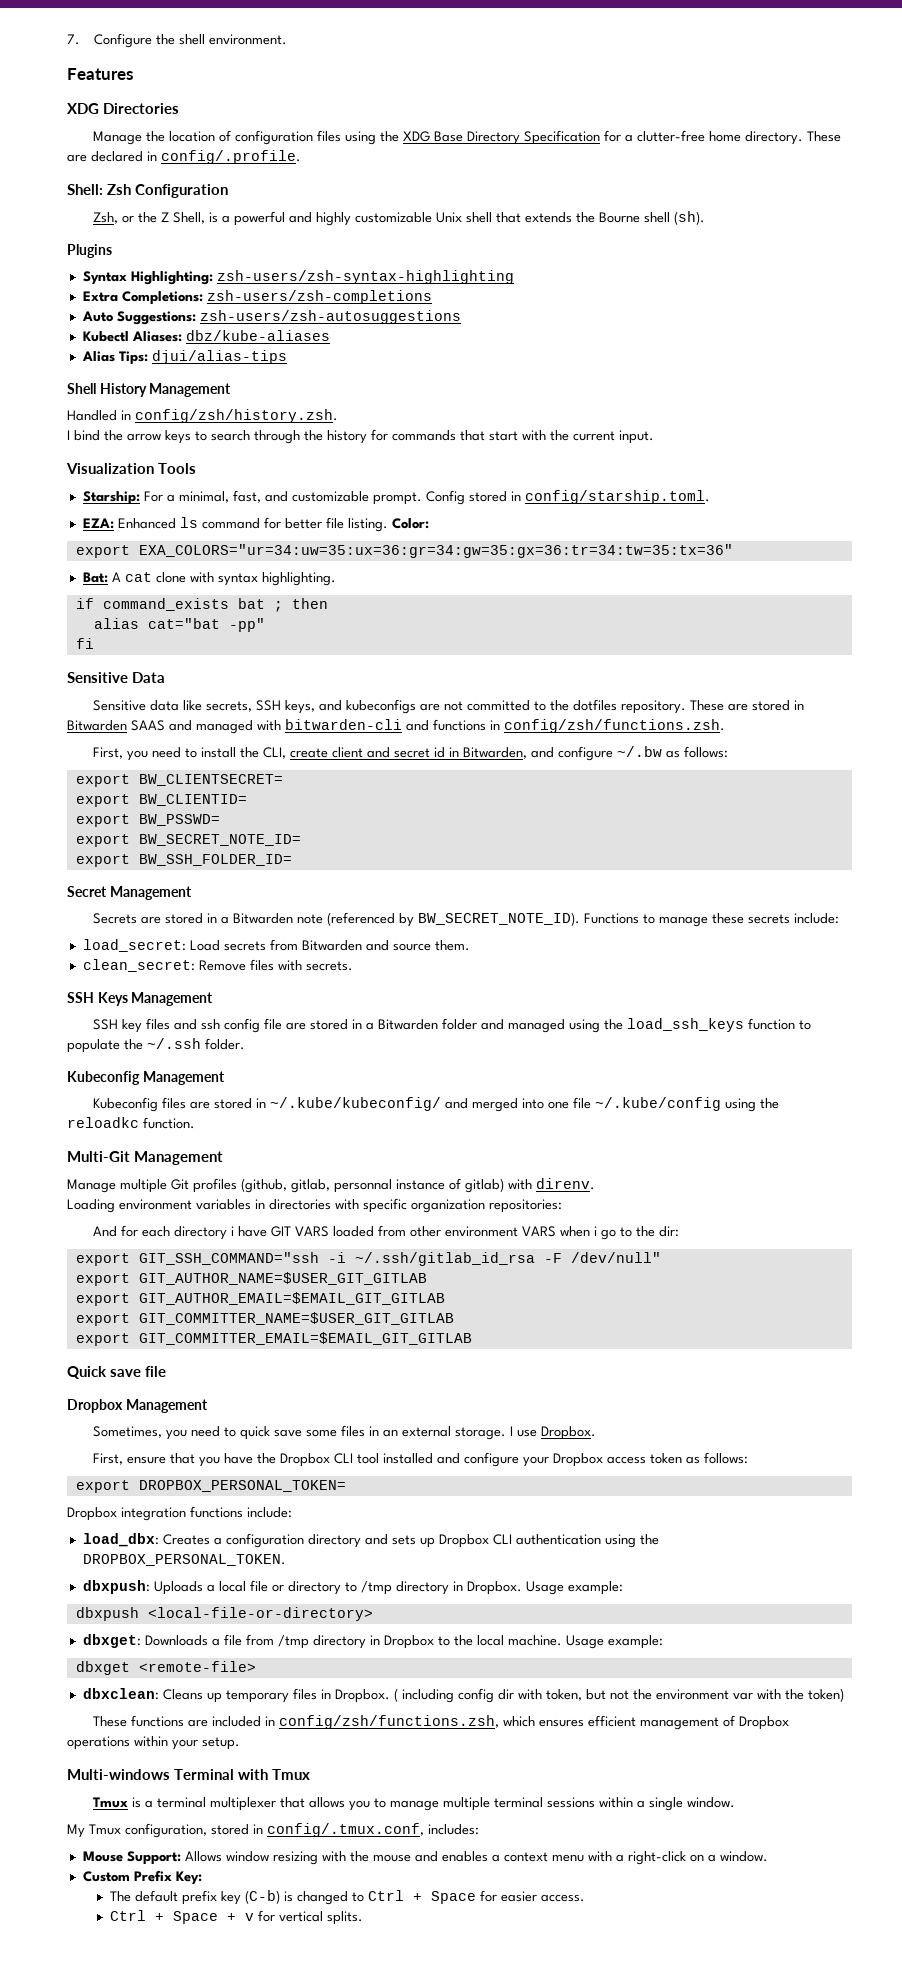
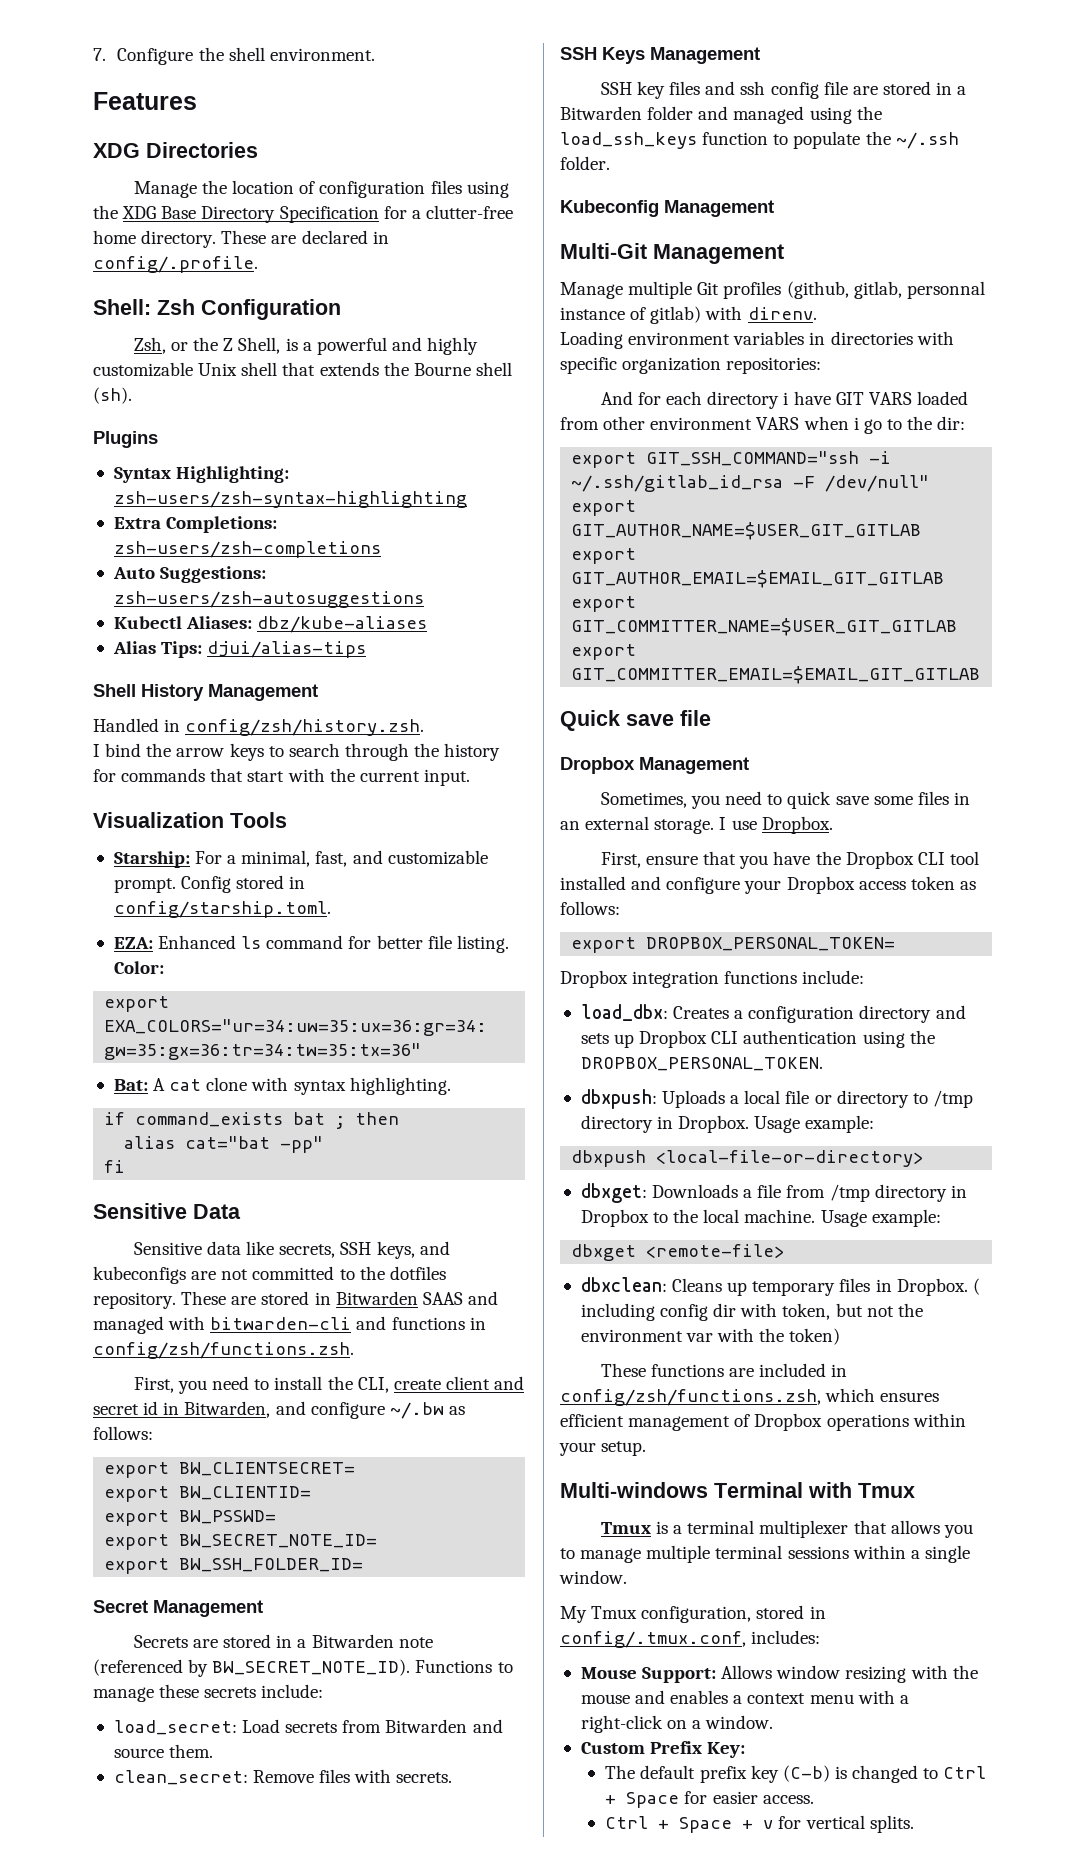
- Kubeconfig files are stored in ~/.kube/kubeconfig/ and merged into one file ~/.kube/config using the reloadkc function.

